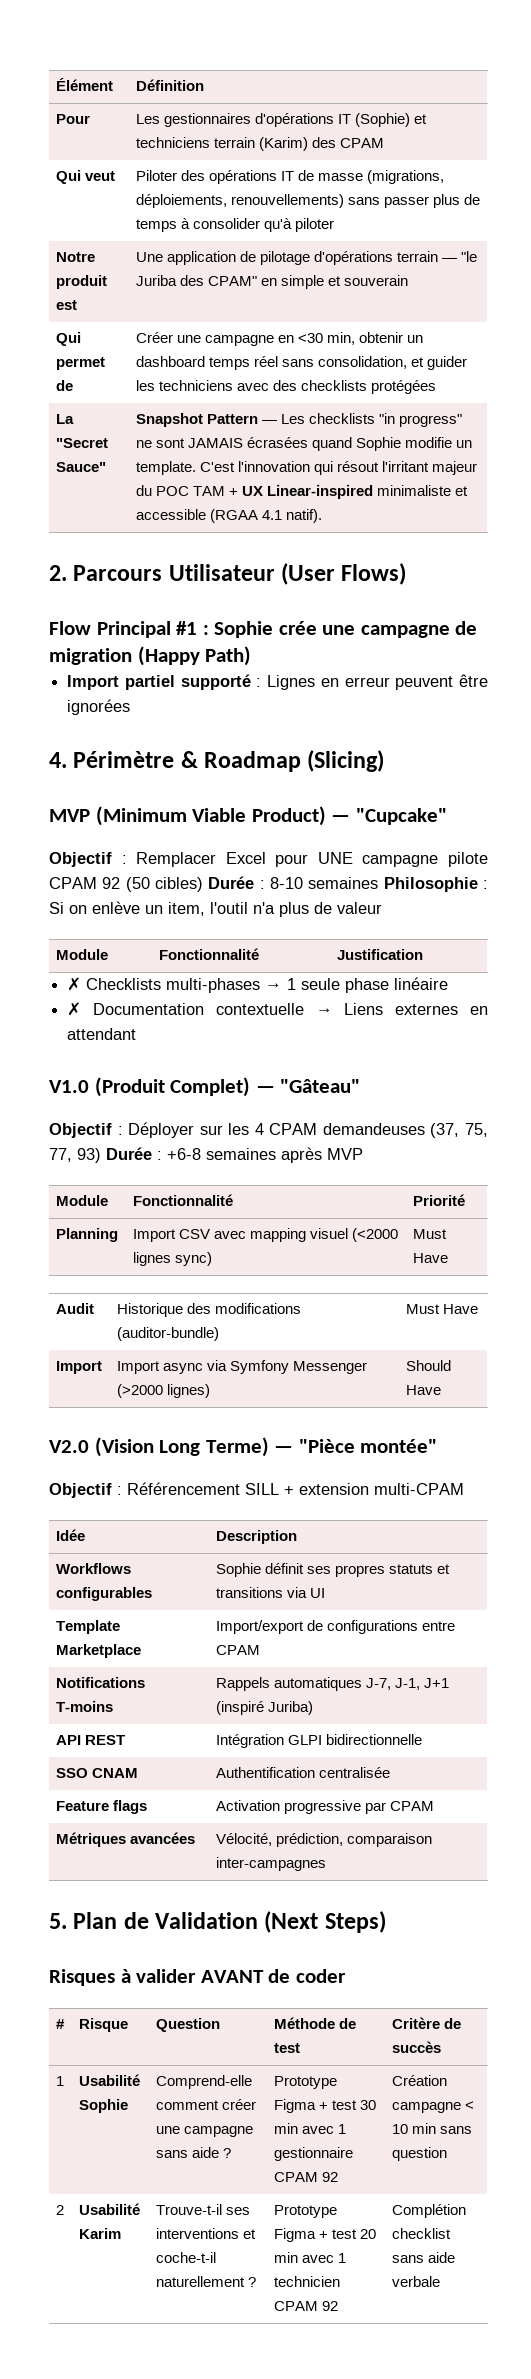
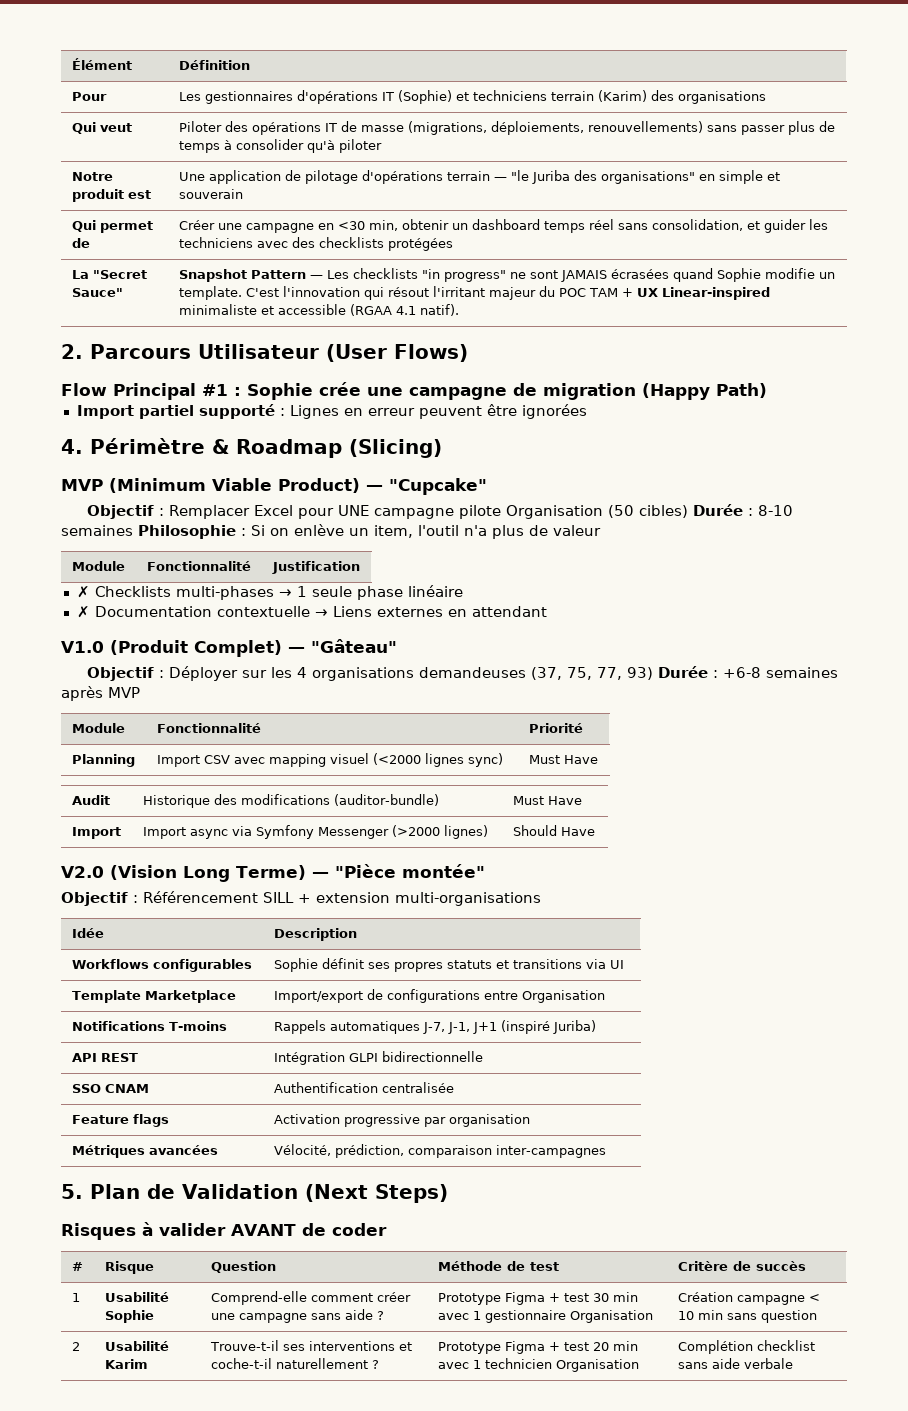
- Pour | Les gestionnaires d'opérations IT (Sophie) et techniciens terrain (Karim) des CPAM
+ Pour | Les gestionnaires d'opérations IT (Sophie) et techniciens terrain (Karim) des organisations
- Notre produit est | Une application de pilotage d'opérations terrain — "le Juriba des CPAM" en simple et souverain
+ Notre produit est | Une application de pilotage d'opérations terrain — "le Juriba des organisations" en simple et souverain
- Objectif : Remplacer Excel pour UNE campagne pilote CPAM 92 (50 cibles) Durée : 8-10 semaines Philosophie : Si on enlève un item, l'outil n'a plus de valeur
+ Objectif : Remplacer Excel pour UNE campagne pilote Organisation (50 cibles) Durée : 8-10 semaines Philosophie : Si on enlève un item, l'outil n'a plus de valeur
- Objectif : Déployer sur les 4 CPAM demandeuses (37, 75, 77, 93) Durée : +6-8 semaines après MVP
+ Objectif : Déployer sur les 4 organisations demandeuses (37, 75, 77, 93) Durée : +6-8 semaines après MVP
- Objectif : Référencement SILL + extension multi-CPAM
+ Objectif : Référencement SILL + extension multi-organisations
- Template Marketplace | Import/export de configurations entre CPAM
+ Template Marketplace | Import/export de configurations entre Organisation
- Feature flags | Activation progressive par CPAM
+ Feature flags | Activation progressive par organisation
- 1 | Usabilité Sophie | Comprend-elle comment créer une campagne sans aide ? | Prototype Figma + test 30 min avec 1 gestionnaire CPAM 92 | Création campagne < 10 min sans question
+ 1 | Usabilité Sophie | Comprend-elle comment créer une campagne sans aide ? | Prototype Figma + test 30 min avec 1 gestionnaire Organisation | Création campagne < 10 min sans question
- 2 | Usabilité Karim | Trouve-t-il ses interventions et coche-t-il naturellement ? | Prototype Figma + test 20 min avec 1 technicien CPAM 92 | Complétion checklist sans aide verbale
+ 2 | Usabilité Karim | Trouve-t-il ses interventions et coche-t-il naturellement ? | Prototype Figma + test 20 min avec 1 technicien Organisation | Complétion checklist sans aide verbale

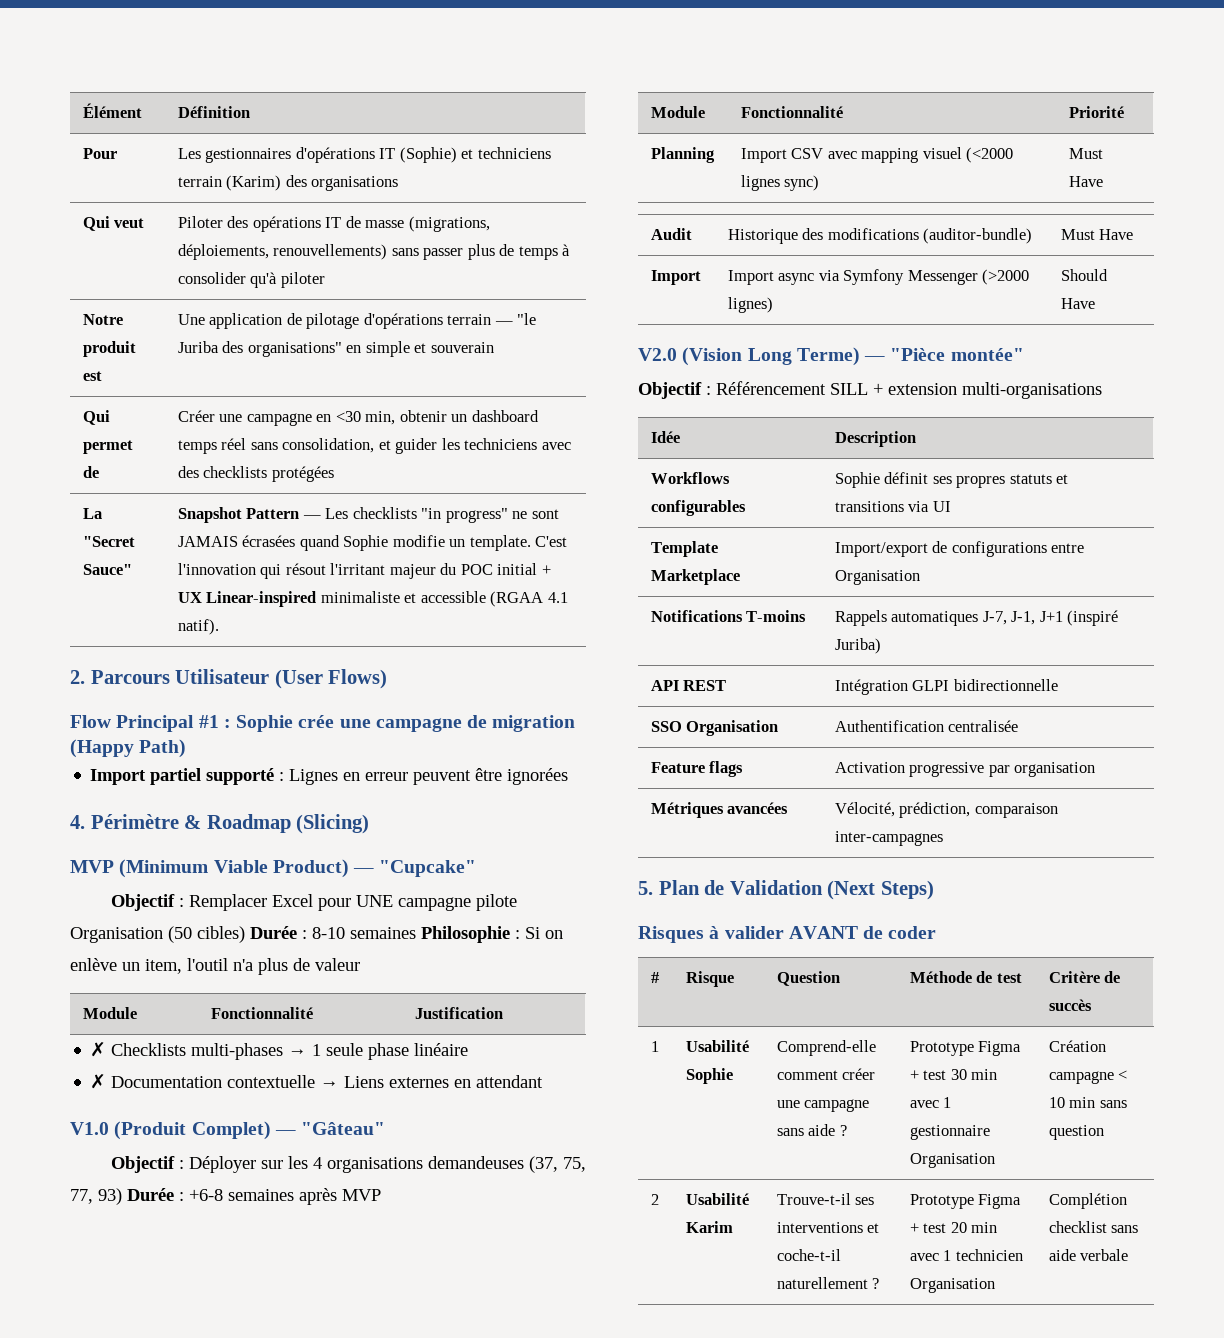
- La "Secret Sauce" | Snapshot Pattern — Les checklists "in progress" ne sont JAMAIS écrasées quand Sophie modifie un template. C'est l'innovation qui résout l'irritant majeur du POC TAM + UX Linear-inspired minimaliste et accessible (RGAA 4.1 natif).
+ La "Secret Sauce" | Snapshot Pattern — Les checklists "in progress" ne sont JAMAIS écrasées quand Sophie modifie un template. C'est l'innovation qui résout l'irritant majeur du POC initial + UX Linear-inspired minimaliste et accessible (RGAA 4.1 natif).
- SSO CNAM | Authentification centralisée
+ SSO Organisation | Authentification centralisée

